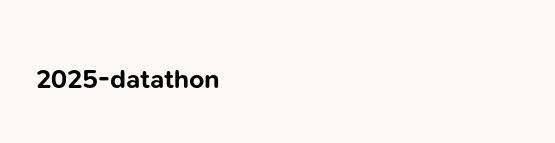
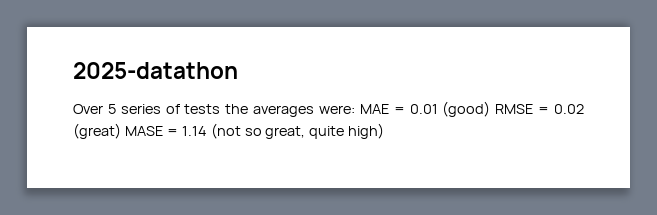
+ Over 5 series of tests the averages were: MAE = 0.01 (good) RMSE = 0.02 (great) MASE = 1.14 (not so great, quite high)

